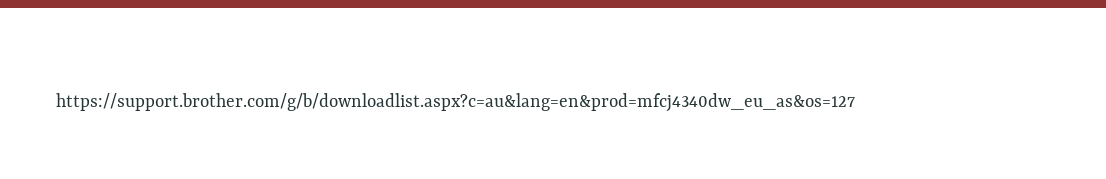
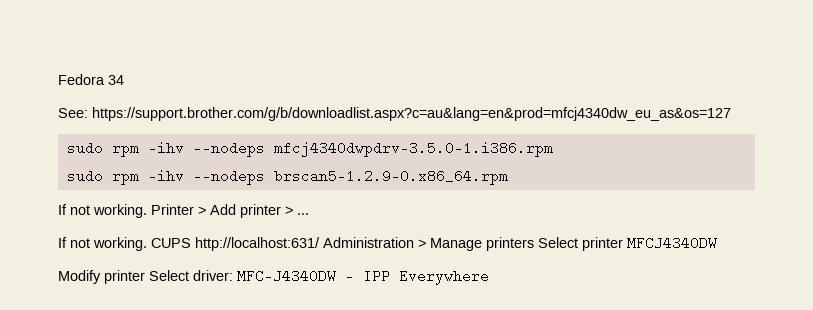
- https://support.brother.com/g/b/downloadlist.aspx?c=au&lang=en&prod=mfcj4340dw_eu_as&os=127
+ Fedora 34
+ See: https://support.brother.com/g/b/downloadlist.aspx?c=au&lang=en&prod=mfcj4340dw_eu_as&os=127
+ sudo rpm -ihv --nodeps mfcj4340dwpdrv-3.5.0-1.i386.rpm
+ sudo rpm -ihv --nodeps brscan5-1.2.9-0.x86_64.rpm
+ If not working. Printer > Add printer > ...
+ If not working. CUPS http://localhost:631/ Administration > Manage printers Select printer MFCJ4340DW
+ Modify printer Select driver: MFC-J4340DW - IPP Everywhere

